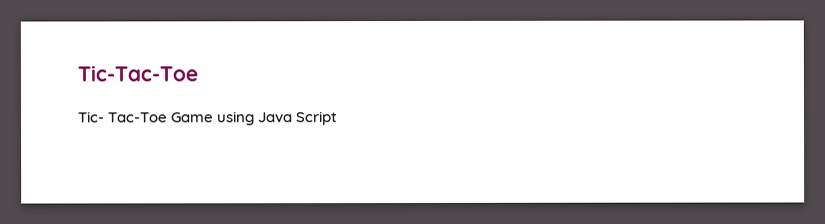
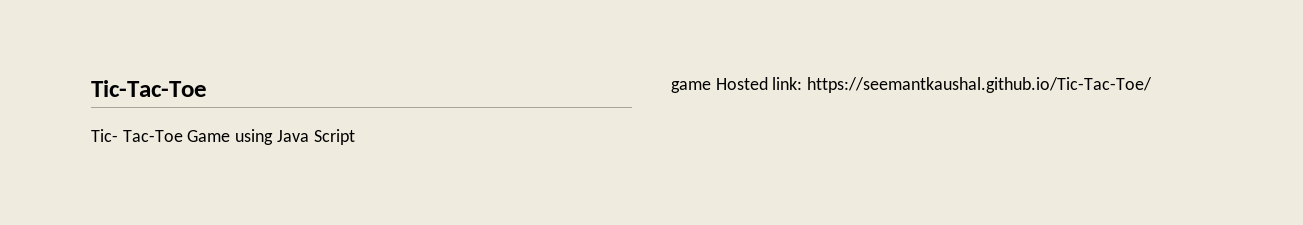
+ game Hosted link: https://seemantkaushal.github.io/Tic-Tac-Toe/

